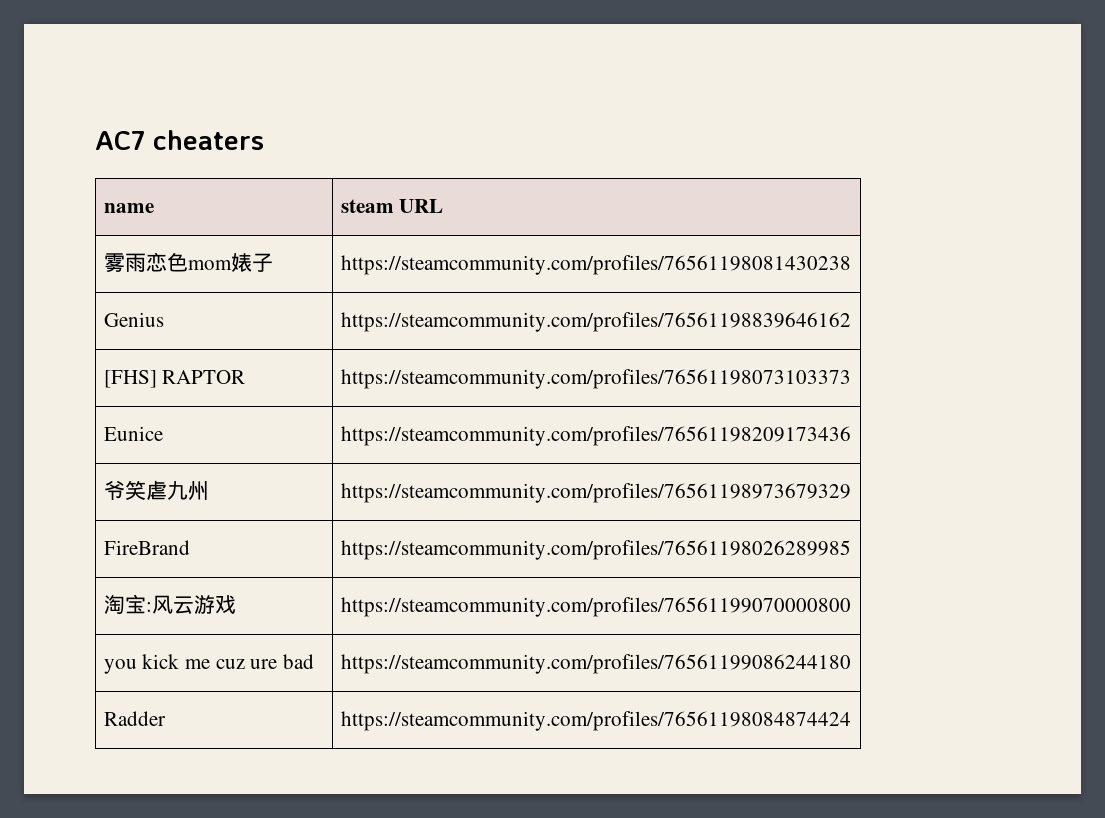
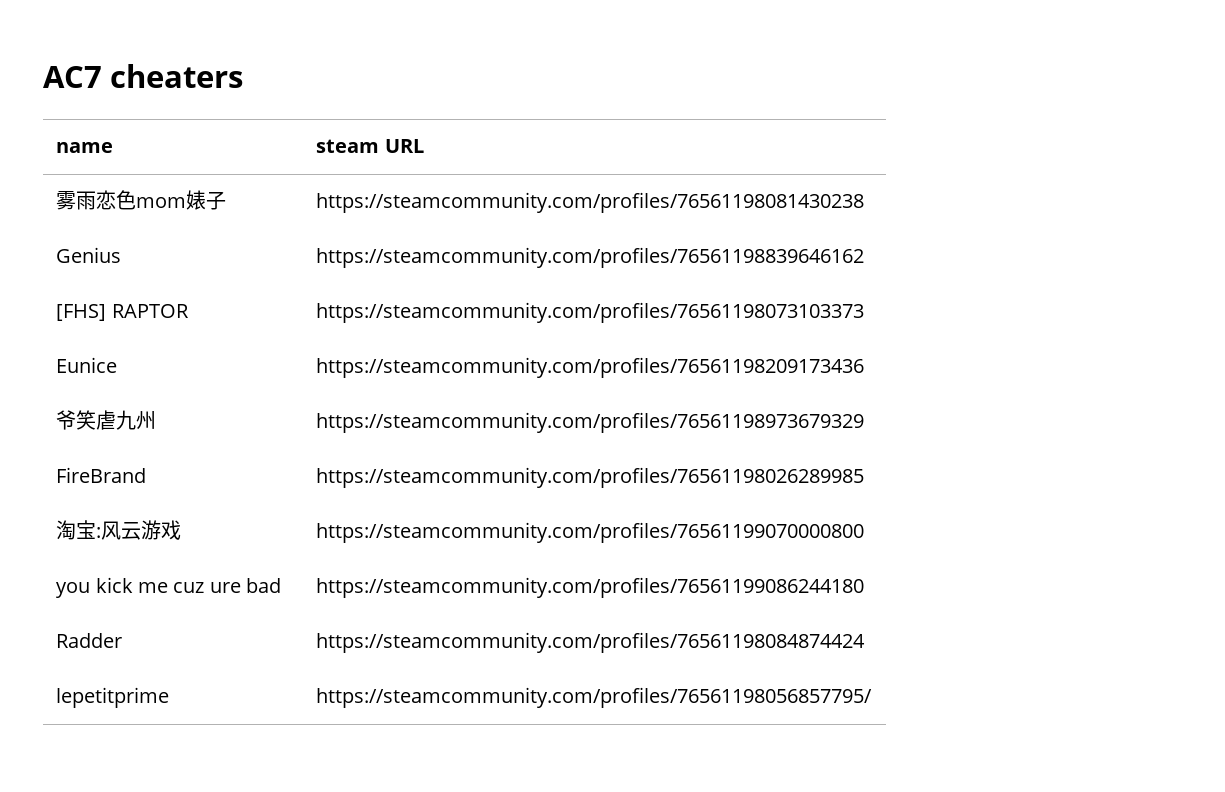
+ lepetitprime | https://steamcommunity.com/profiles/76561198056857795/

